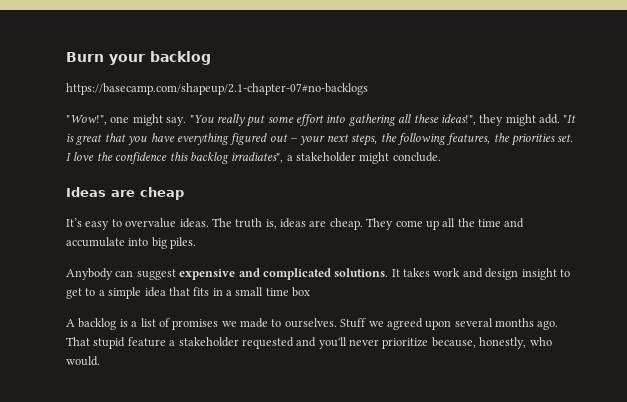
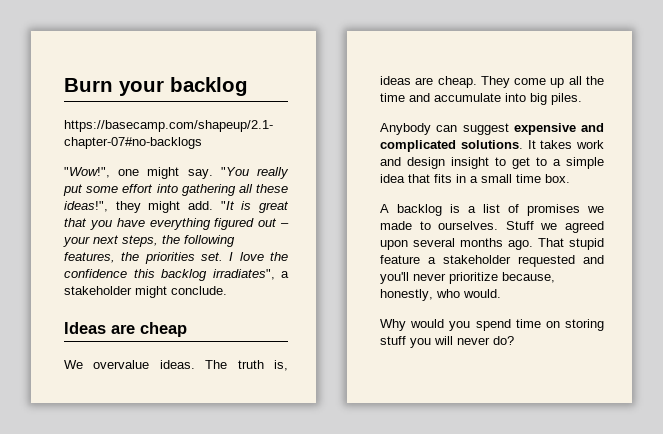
- It’s easy to overvalue ideas.
+ We overvalue ideas.
- It takes work and design insight to get to a simple idea that fits in a small time box
+ It takes work and design insight to get to a simple idea that fits in a small time box.
+ Why would you spend time on storing stuff you will never do?

